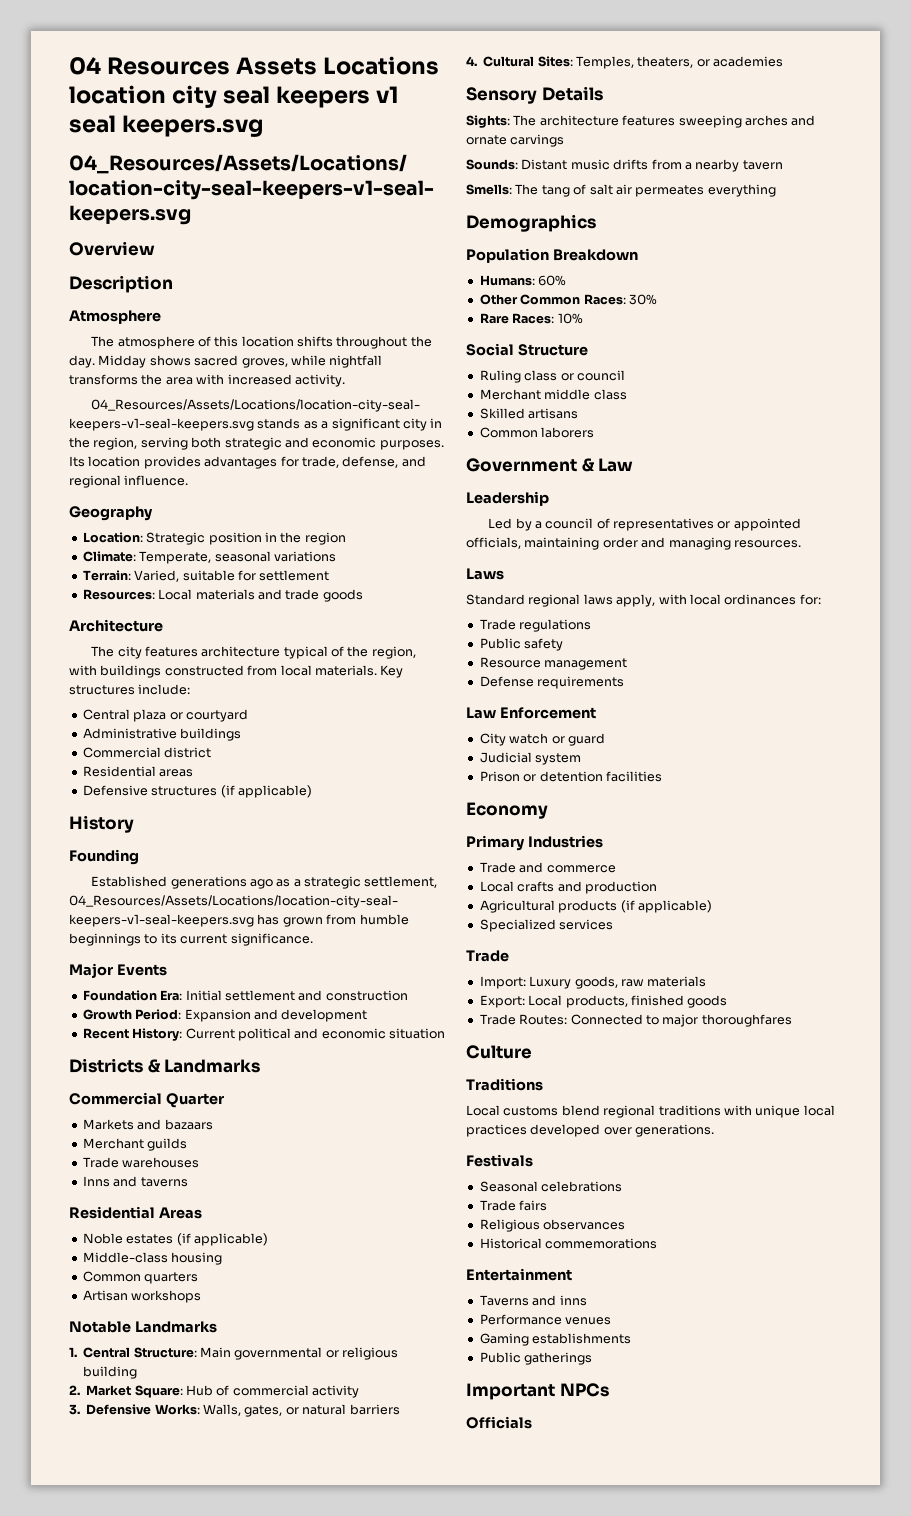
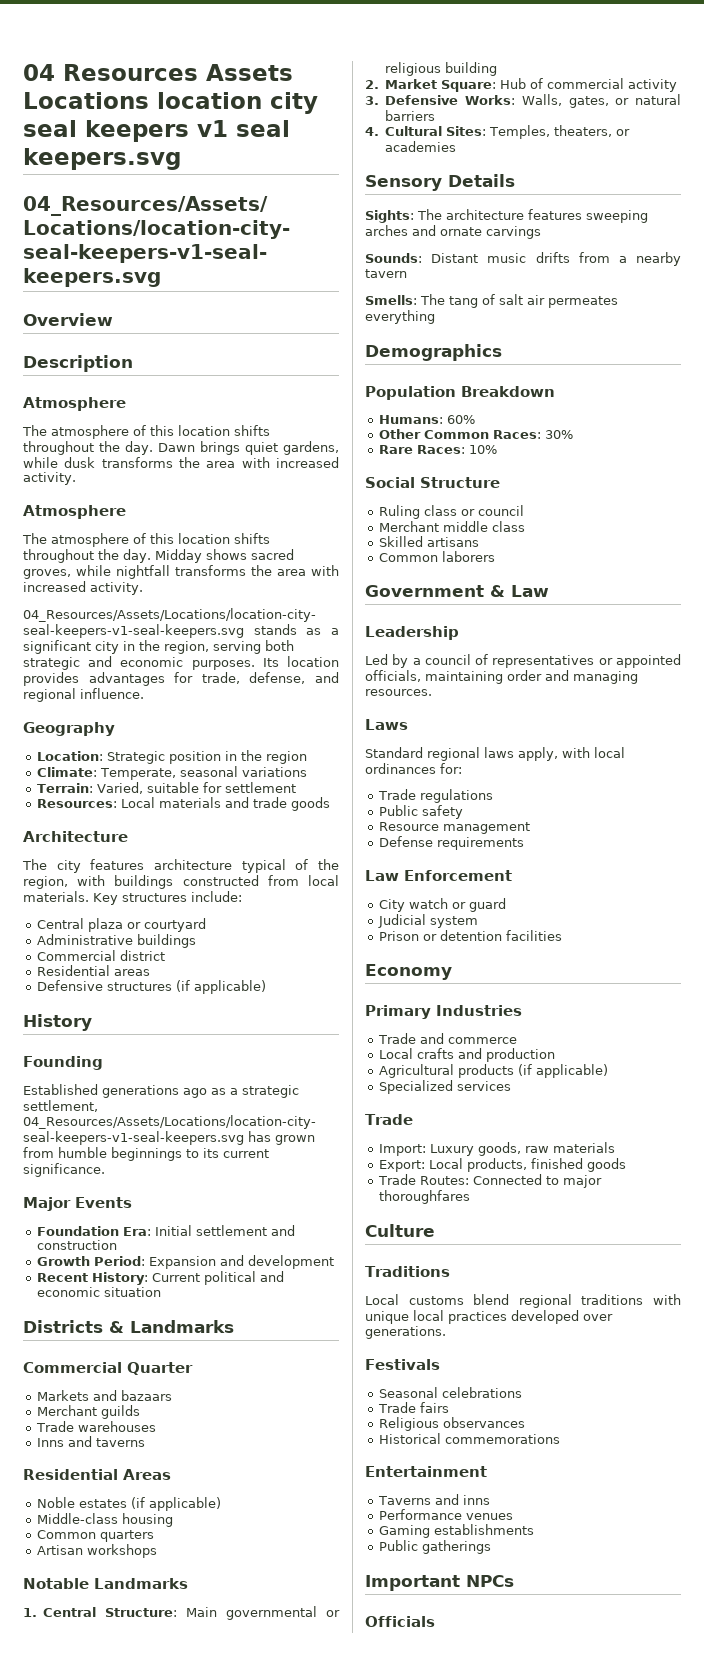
+ The atmosphere of this location shifts throughout the day. Dawn brings quiet gardens, while dusk transforms the area with increased activity.
+ Atmosphere

